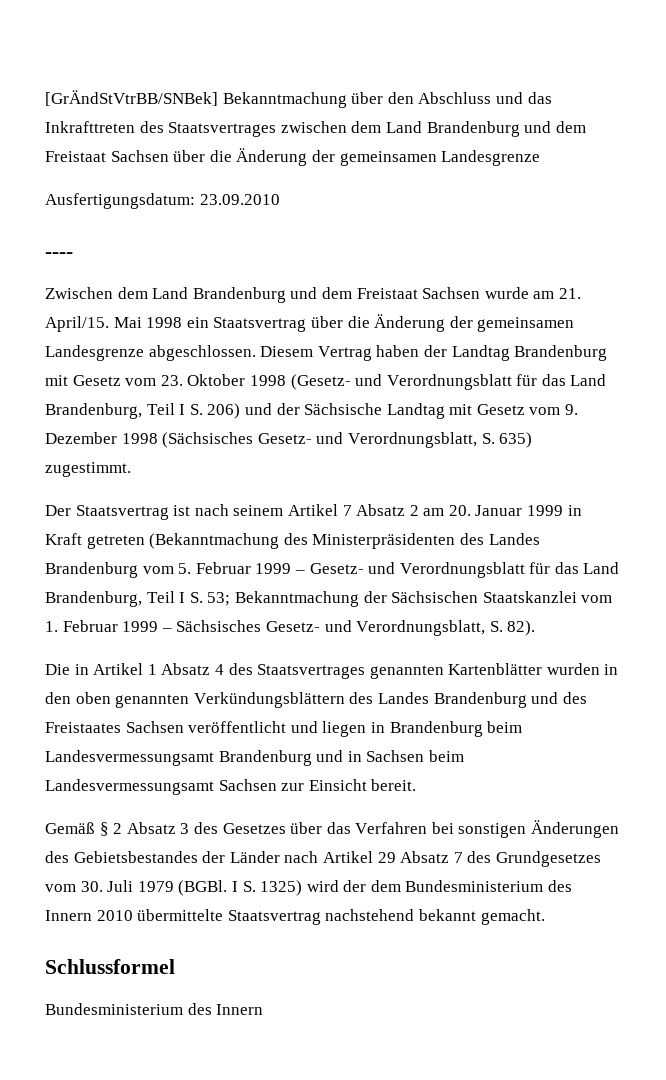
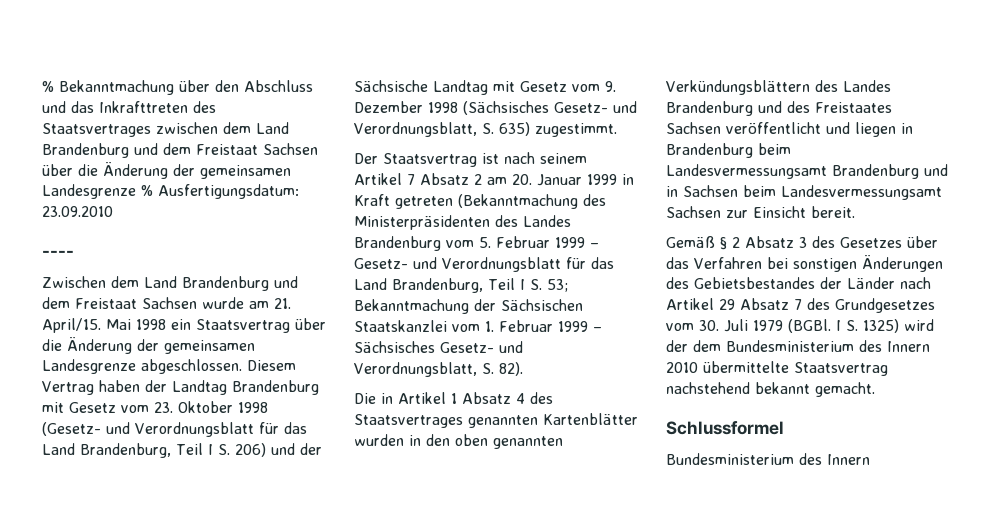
- [GrÄndStVtrBB/SNBek] Bekanntmachung über den Abschluss und das Inkrafttreten des Staatsvertrages zwischen dem Land Brandenburg und dem Freistaat Sachsen über die Änderung der gemeinsamen Landesgrenze
- Ausfertigungsdatum: 23.09.2010
+ % Bekanntmachung über den Abschluss und das Inkrafttreten des Staatsvertrages zwischen dem Land Brandenburg und dem Freistaat Sachsen über die Änderung der gemeinsamen Landesgrenze % Ausfertigungsdatum: 23.09.2010

